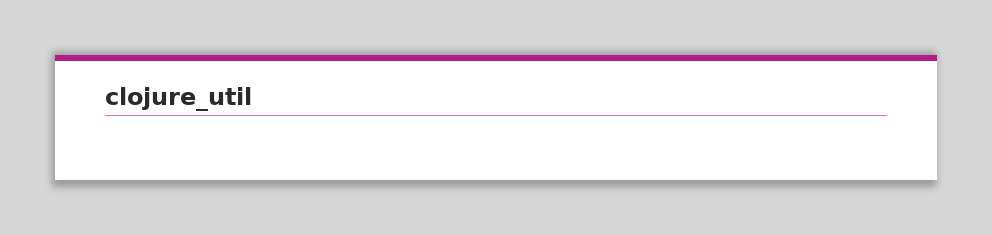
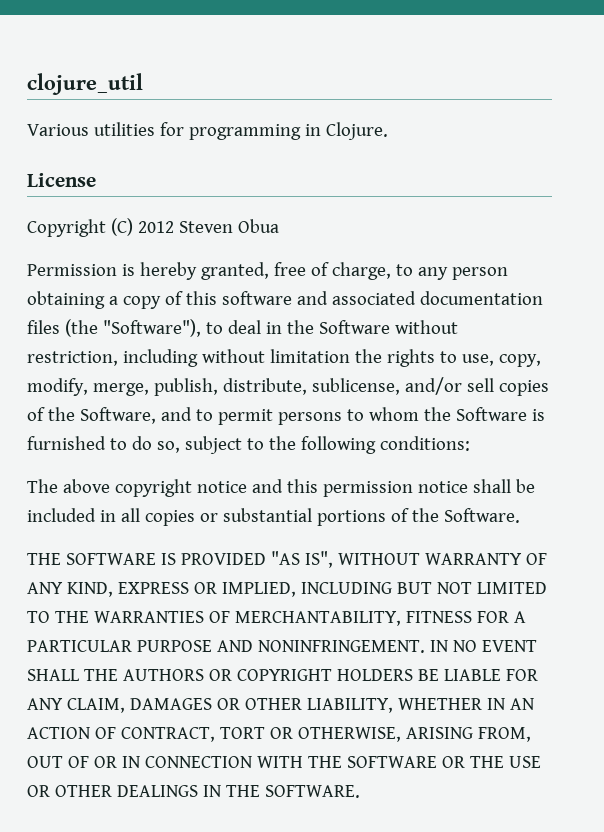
+ Various utilities for programming in Clojure.
+ License
+ Copyright (C) 2012 Steven Obua
+ Permission is hereby granted, free of charge, to any person obtaining a copy of this software and associated documentation files (the "Software"), to deal in the Software without restriction, including without limitation the rights to use, copy, modify, merge, publish, distribute, sublicense, and/or sell copies of the Software, and to permit persons to whom the Software is furnished to do so, subject to the following conditions:
+ The above copyright notice and this permission notice shall be included in all copies or substantial portions of the Software.
+ THE SOFTWARE IS PROVIDED "AS IS", WITHOUT WARRANTY OF ANY KIND, EXPRESS OR IMPLIED, INCLUDING BUT NOT LIMITED TO THE WARRANTIES OF MERCHANTABILITY, FITNESS FOR A PARTICULAR PURPOSE AND NONINFRINGEMENT. IN NO EVENT SHALL THE AUTHORS OR COPYRIGHT HOLDERS BE LIABLE FOR ANY CLAIM, DAMAGES OR OTHER LIABILITY, WHETHER IN AN ACTION OF CONTRACT, TORT OR OTHERWISE, ARISING FROM, OUT OF OR IN CONNECTION WITH THE SOFTWARE OR THE USE OR OTHER DEALINGS IN THE SOFTWARE.

